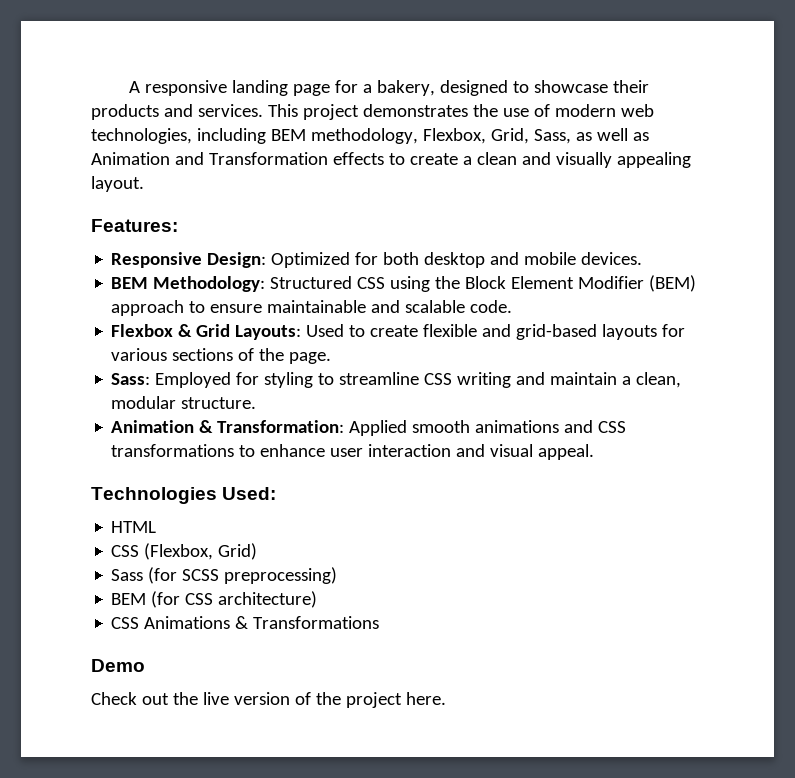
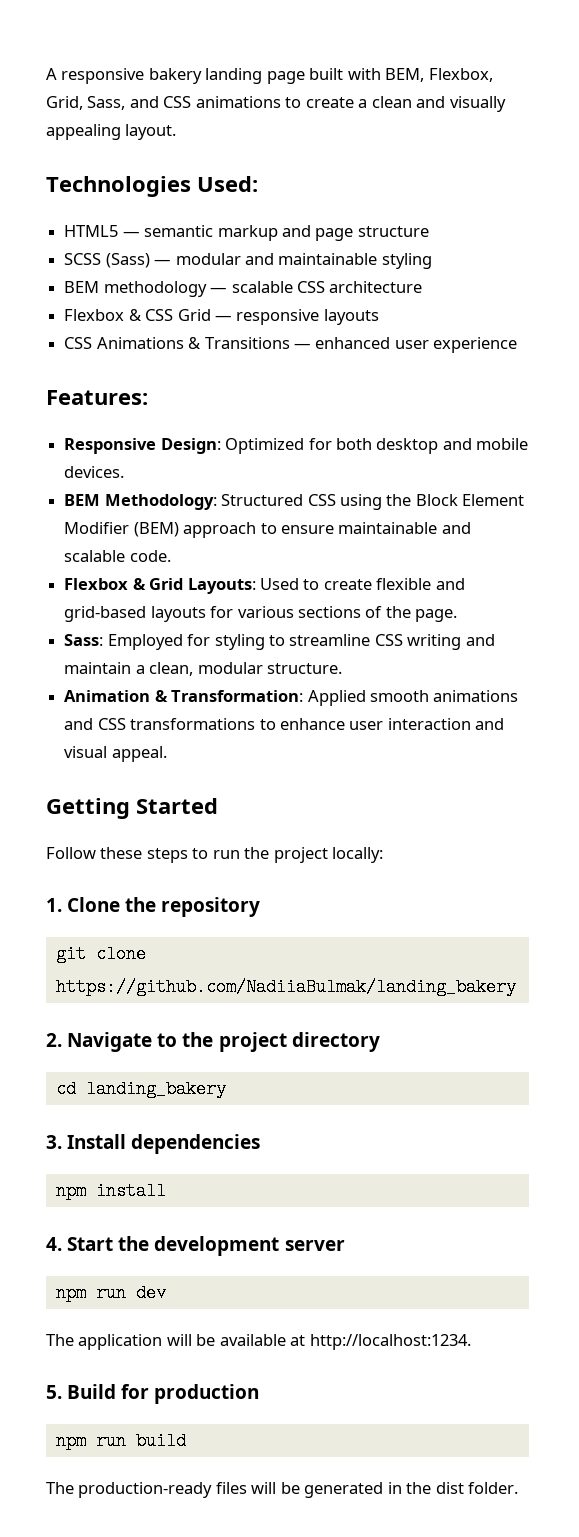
- A responsive landing page for a bakery, designed to showcase their products and services. This project demonstrates the use of modern web technologies, including BEM methodology, Flexbox, Grid, Sass, as well as Animation and Transformation effects to create a clean and visually appealing layout.
+ A responsive bakery landing page built with BEM, Flexbox, Grid, Sass, and CSS animations to create a clean and visually appealing layout.
+ Technologies Used:
+ HTML5 — semantic markup and page structure
+ SCSS (Sass) — modular and maintainable styling
+ BEM methodology — scalable CSS architecture
+ Flexbox & CSS Grid — responsive layouts
+ CSS Animations & Transitions — enhanced user experience
- Technologies Used:
- HTML
- CSS (Flexbox, Grid)
- Sass (for SCSS preprocessing)
- BEM (for CSS architecture)
- CSS Animations & Transformations
- Demo
- Check out the live version of the project here.
+ Getting Started
+ Follow these steps to run the project locally:
+ 1. Clone the repository
+ git clone https://github.com/NadiiaBulmak/landing_bakery
+ 2. Navigate to the project directory
+ cd landing_bakery
+ 3. Install dependencies
+ npm install
+ 4. Start the development server
+ npm run dev
+ The application will be available at http://localhost:1234.
+ 5. Build for production
+ npm run build
+ The production-ready files will be generated in the dist folder.

